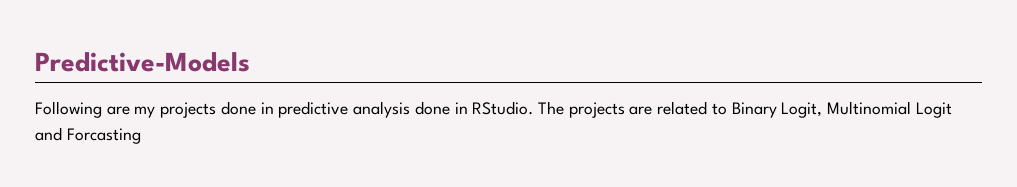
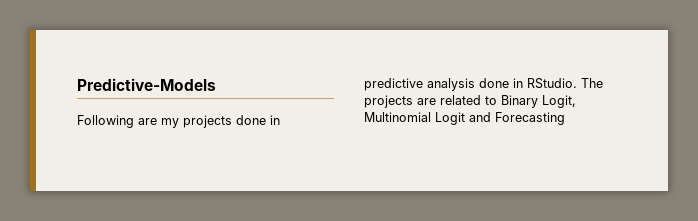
- The projects are related to Binary Logit, Multinomial Logit and Forcasting
+ The projects are related to Binary Logit, Multinomial Logit and Forecasting

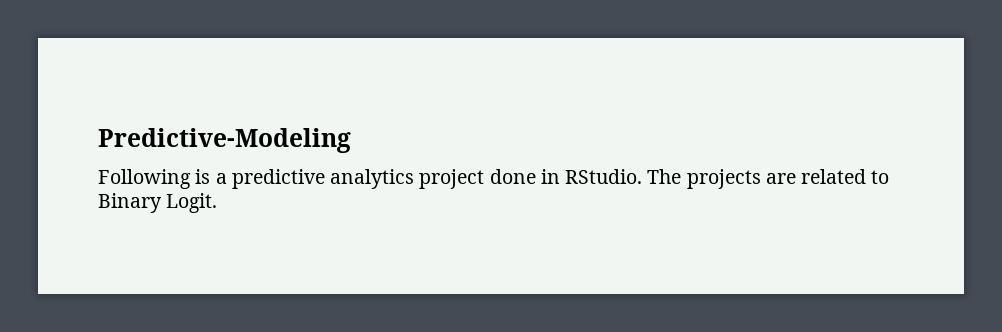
- Predictive-Models
+ Predictive-Modeling
- Following are my projects done in predictive analysis done in RStudio.
+ Following is a predictive analytics project done in RStudio.
- The projects are related to Binary Logit, Multinomial Logit and Forecasting
+ The projects are related to Binary Logit.

